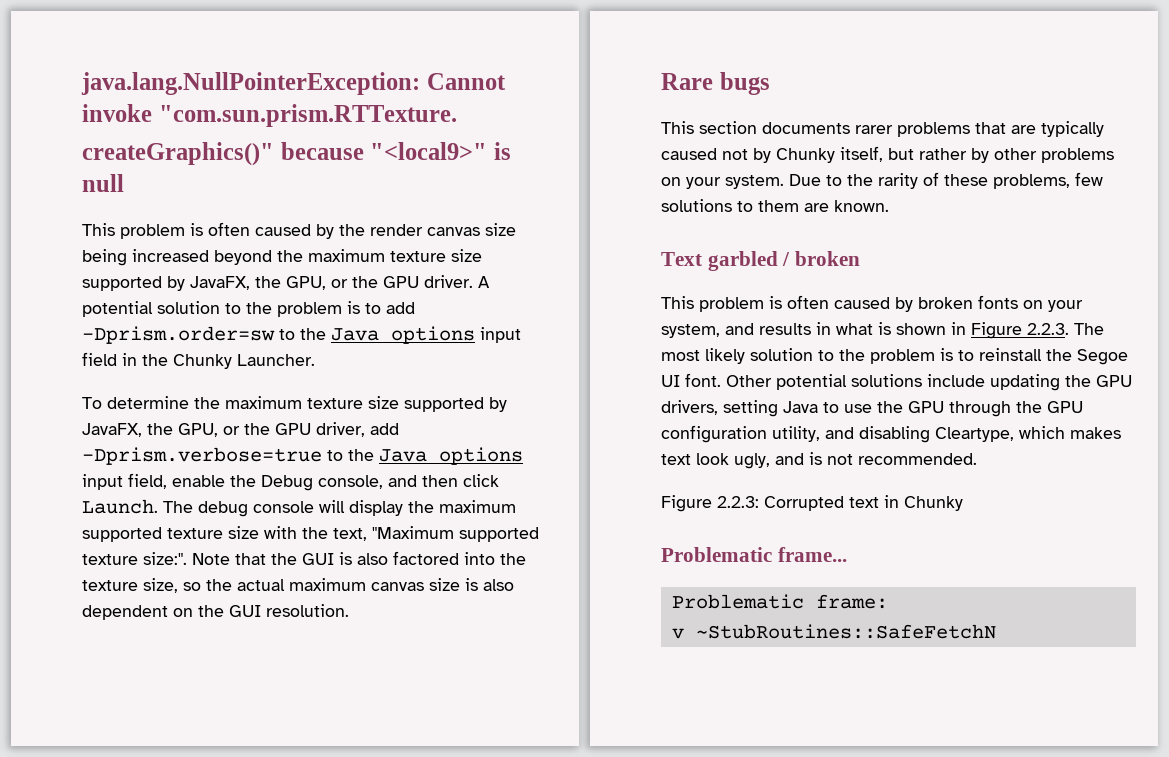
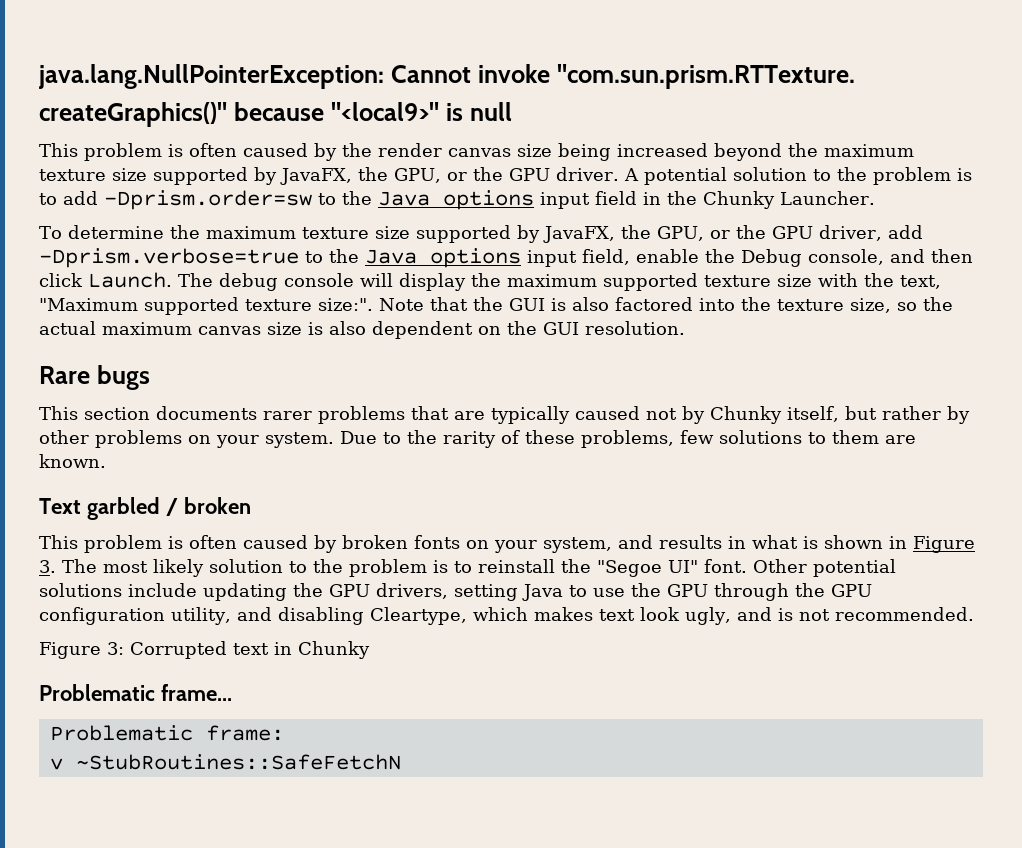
- This problem is often caused by broken fonts on your system, and results in what is shown in Figure 2.2.3. The most likely solution to the problem is to reinstall the Segoe UI font.
+ This problem is often caused by broken fonts on your system, and results in what is shown in Figure 3. The most likely solution to the problem is to reinstall the "Segoe UI" font.
- Figure 2.2.3: Corrupted text in Chunky
+ Figure 3: Corrupted text in Chunky

